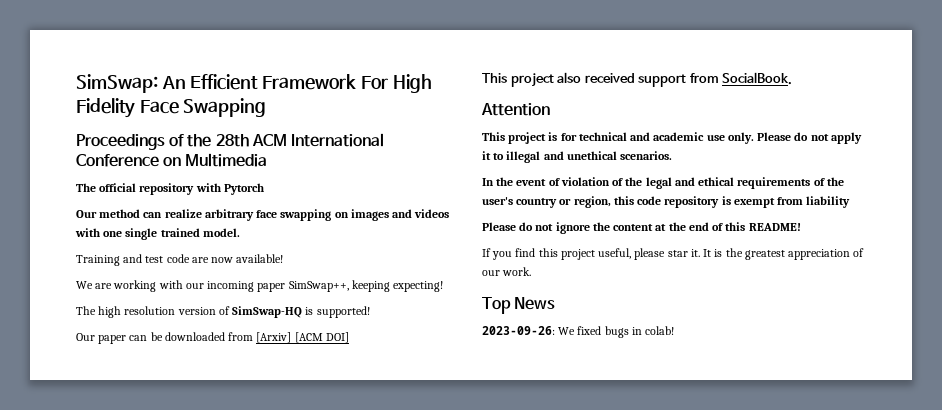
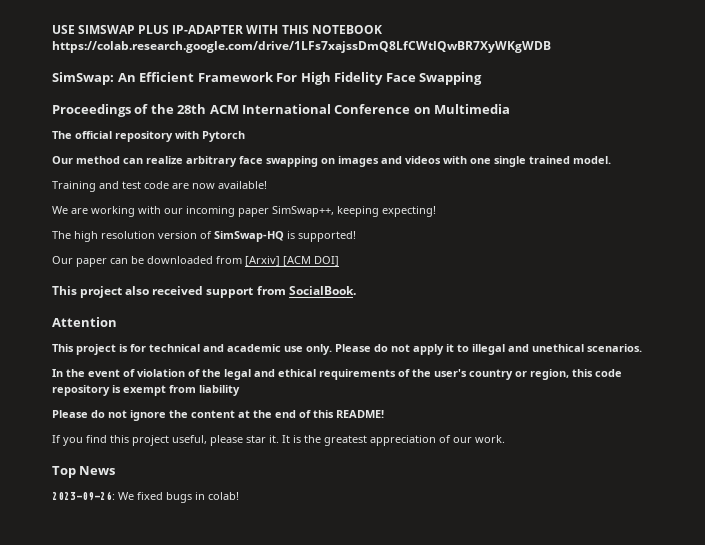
+ USE SIMSWAP PLUS IP-ADAPTER WITH THIS NOTEBOOK https://colab.research.google.com/drive/1LFs7xajssDmQ8LfCWtlQwBR7XyWKgWDB

